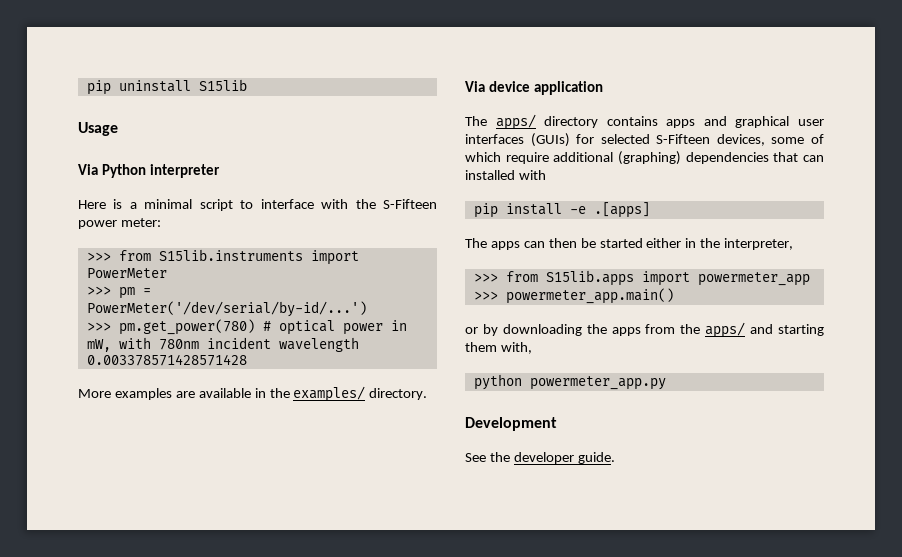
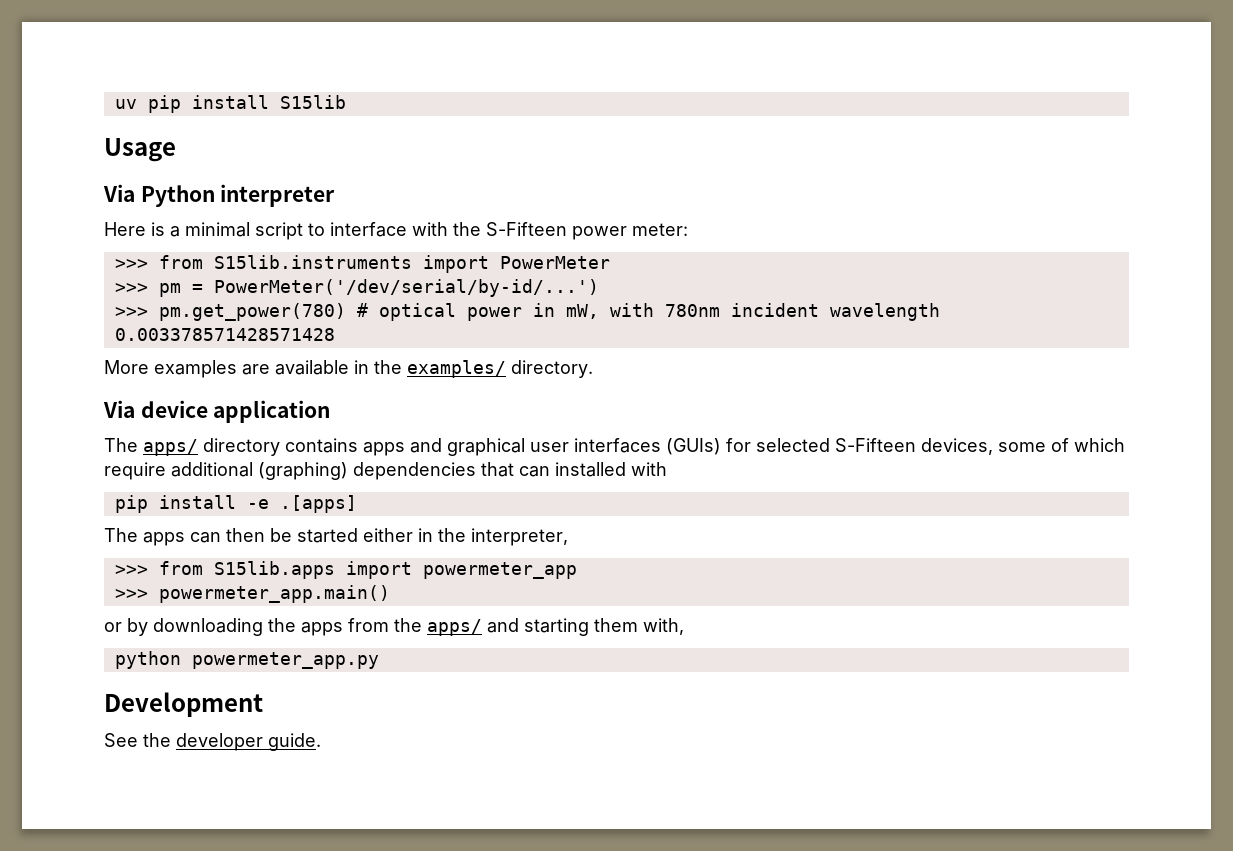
- pip uninstall S15lib
+ uv pip install S15lib

